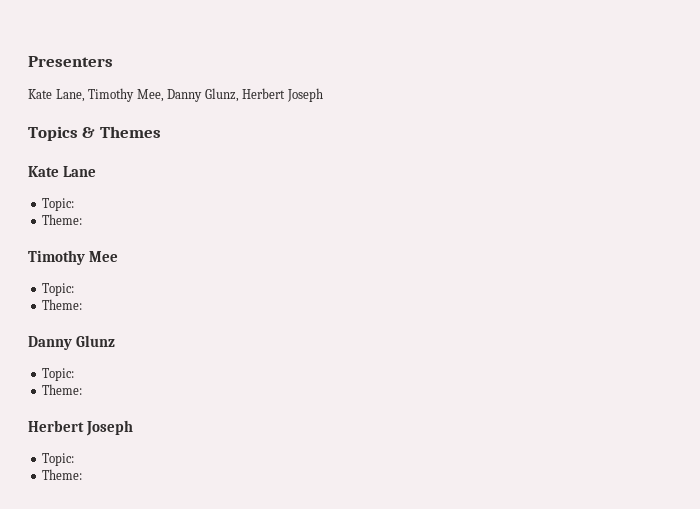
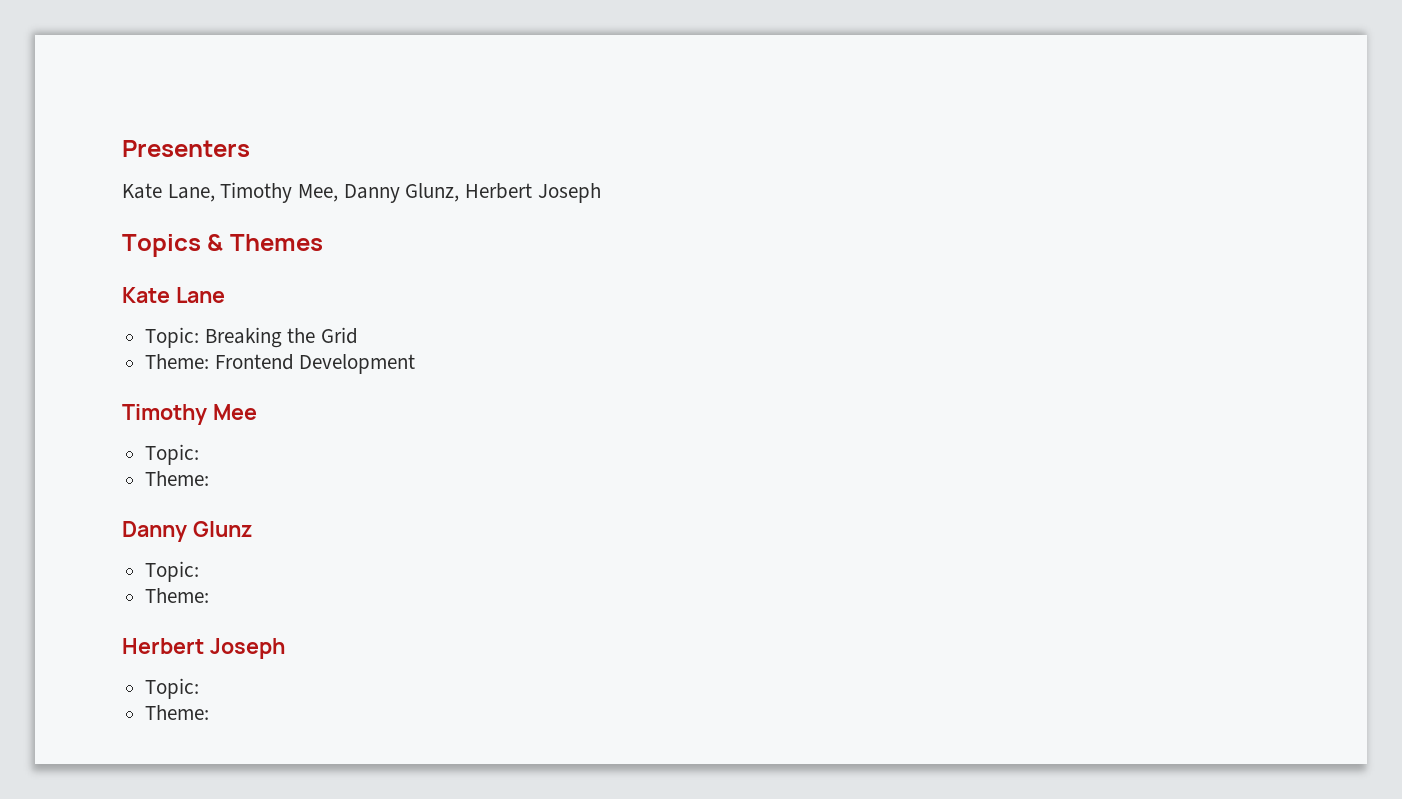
  Kate Lane
- Topic:
- Theme:
+ Topic: Breaking the Grid
+ Theme: Frontend Development

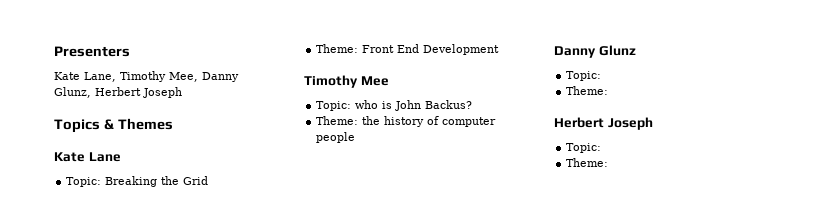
- Theme: Frontend Development
+ Theme: Front End Development
  Timothy Mee
- Topic:
- Theme:
+ Topic: who is John Backus?
+ Theme: the history of computer people

